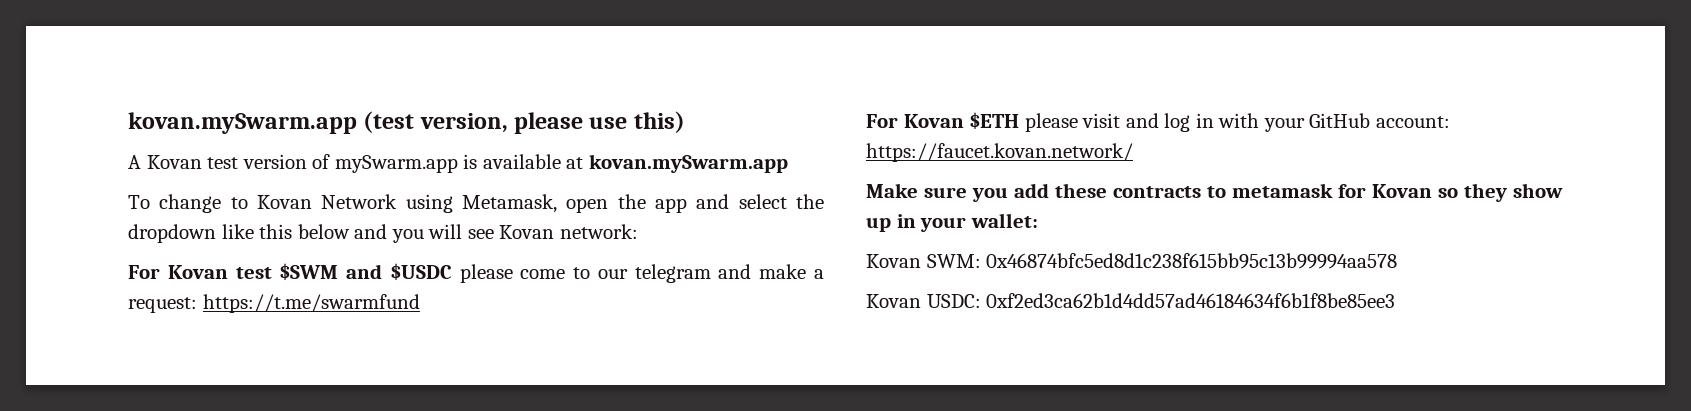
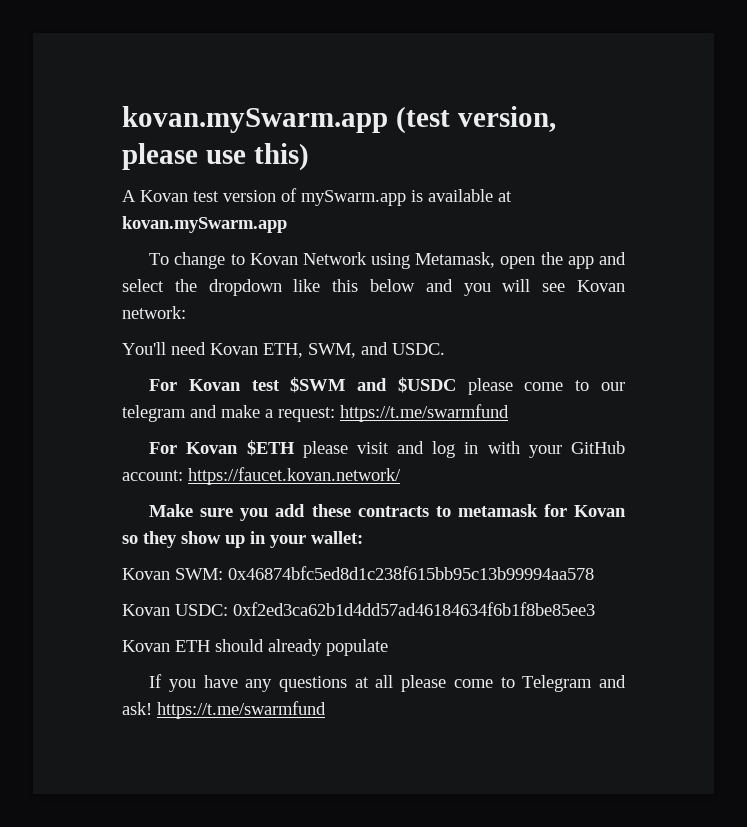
+ You'll need Kovan ETH, SWM, and USDC.
+ Kovan ETH should already populate
+ If you have any questions at all please come to Telegram and ask! https://t.me/swarmfund

